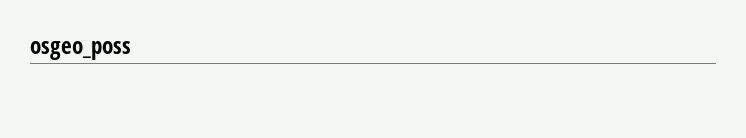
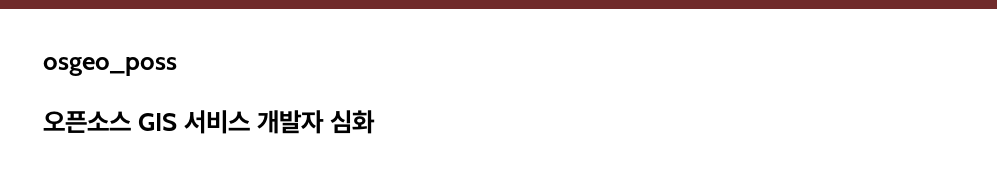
+ 오픈소스 GIS 서비스 개발자 심화

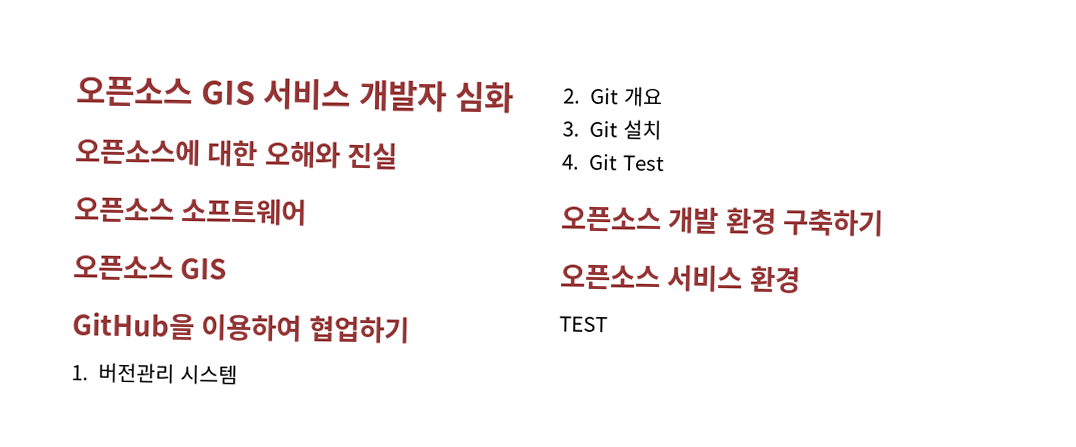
- osgeo_poss
+ 오픈소스에 대한 오해와 진실
+ 오픈소스 소프트웨어
+ 오픈소스 GIS
+ GitHub을 이용하여 협업하기
+ 1. 버전관리 시스템
+ 2. Git 개요
+ 3. Git 설치
+ 4. Git Test
+ 오픈소스 개발 환경 구축하기
+ 오픈소스 서비스 환경
+ TEST

